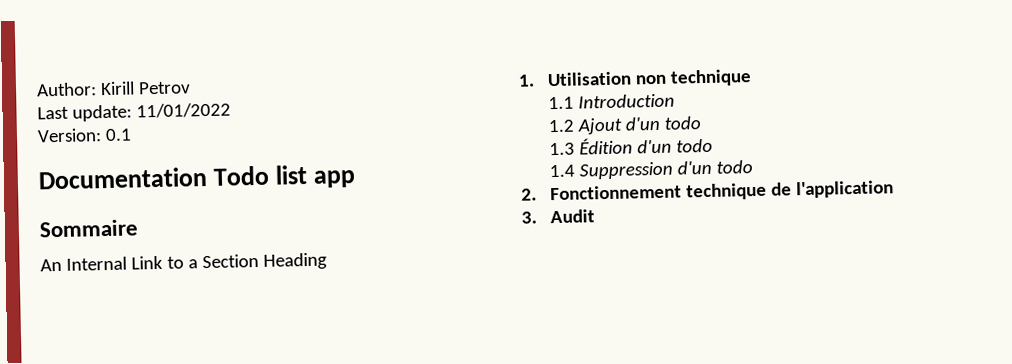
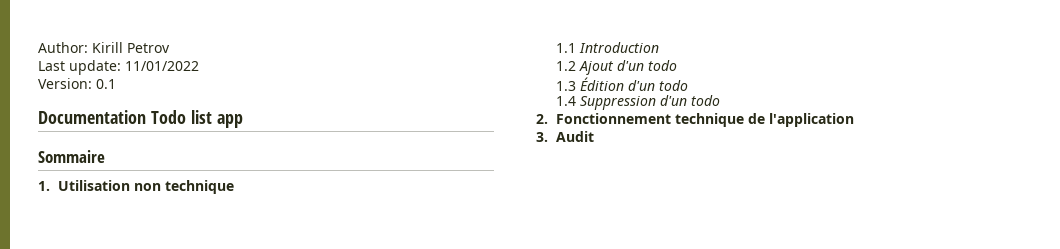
- An Internal Link to a Section Heading

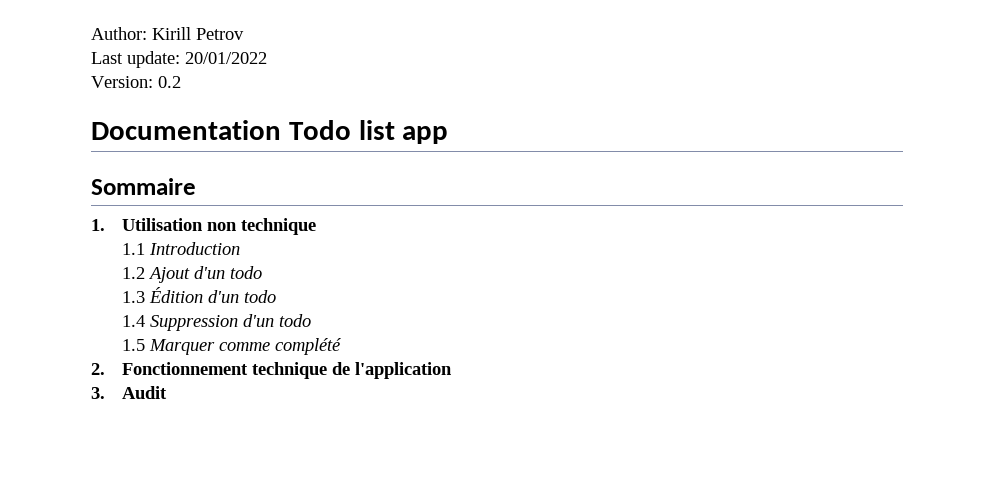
- Last update: 11/01/2022
+ Last update: 20/01/2022
- Version: 0.1
+ Version: 0.2
+ 1.5 Marquer comme complété

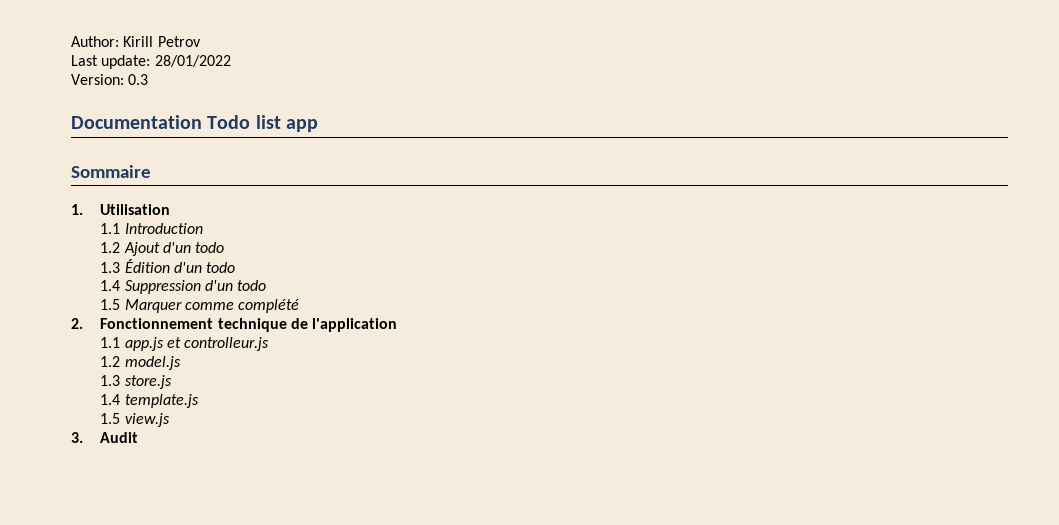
- Last update: 20/01/2022
+ Last update: 28/01/2022
- Version: 0.2
+ Version: 0.3
- 1. Utilisation non technique
+ 1. Utilisation
+ 1.1 app.js et controlleur.js
+ 1.2 model.js
+ 1.3 store.js
+ 1.4 template.js
+ 1.5 view.js

